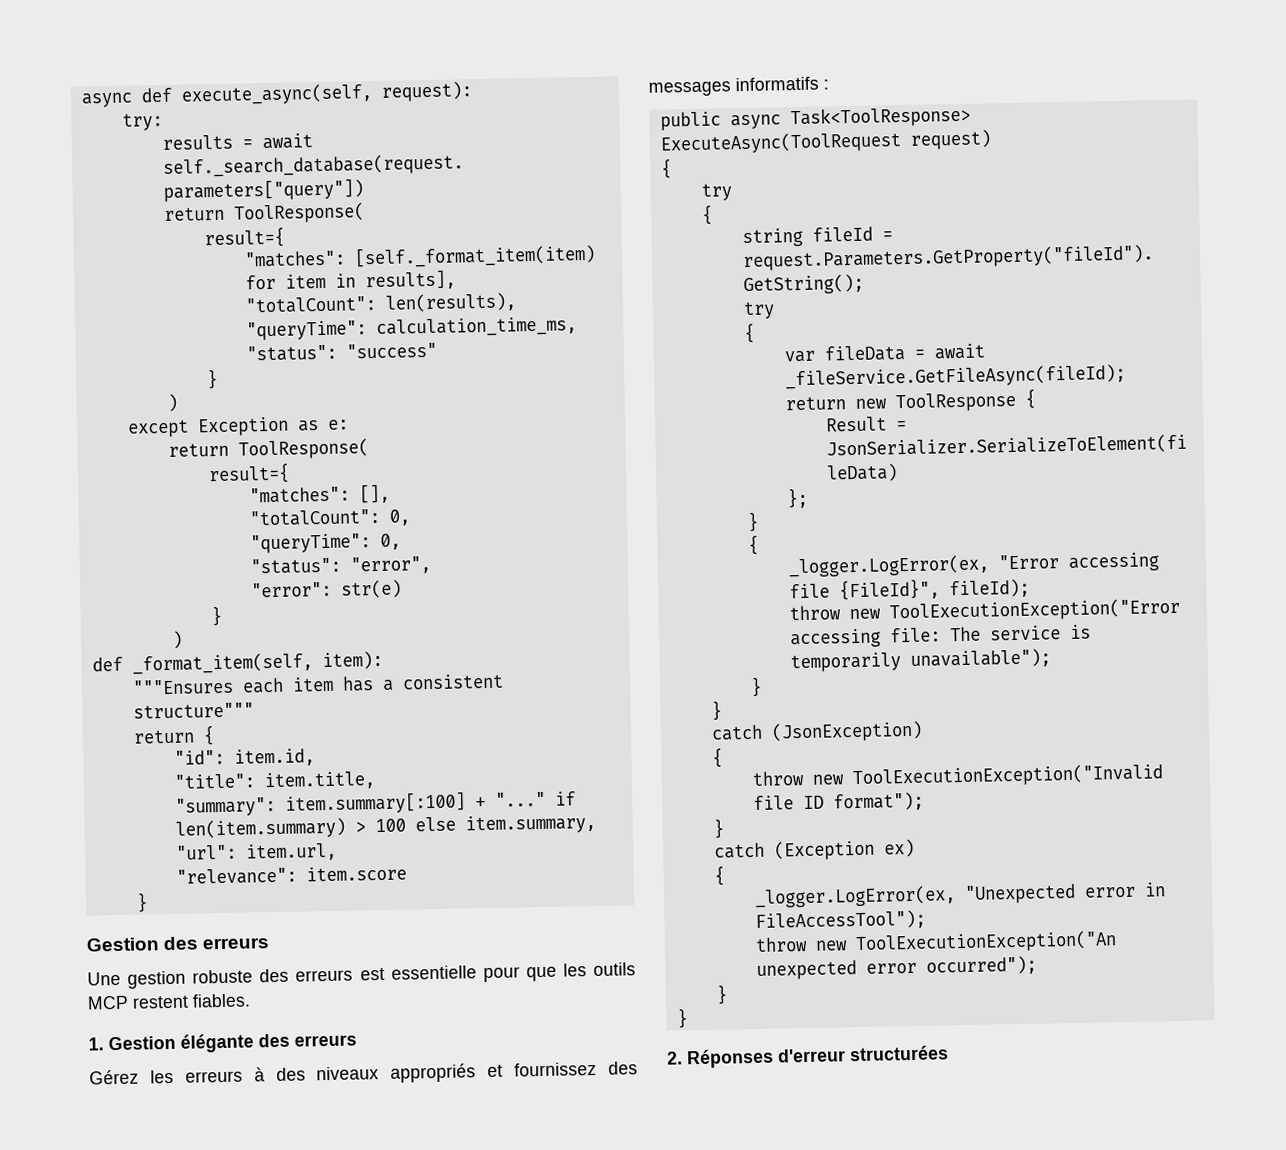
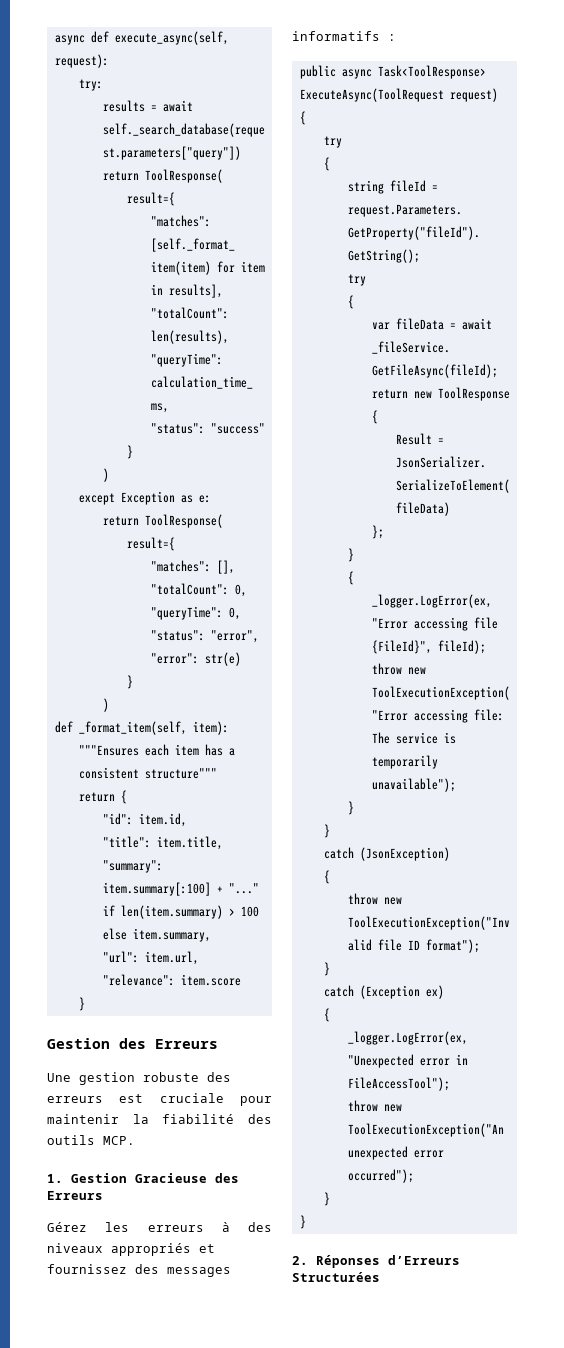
- Gestion des erreurs
+ Gestion des Erreurs
- Une gestion robuste des erreurs est essentielle pour que les outils MCP restent fiables.
+ Une gestion robuste des erreurs est cruciale pour maintenir la fiabilité des outils MCP.
- 1. Gestion élégante des erreurs
+ 1. Gestion Gracieuse des Erreurs
- 2. Réponses d'erreur structurées
+ 2. Réponses d’Erreurs Structurées

